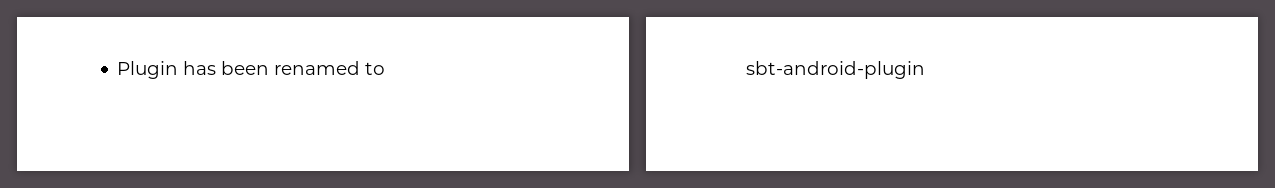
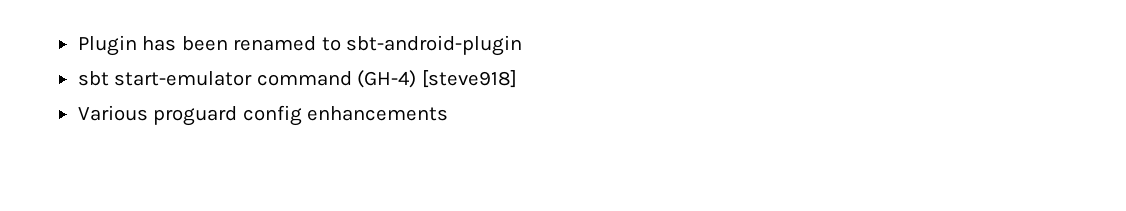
+ sbt start-emulator command (GH-4) [steve918]
+ Various proguard config enhancements

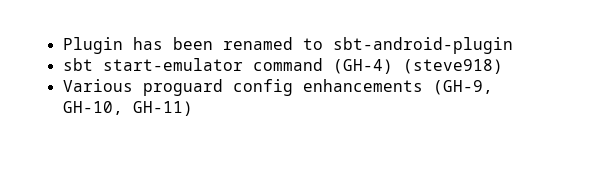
- sbt start-emulator command (GH-4) [steve918]
+ sbt start-emulator command (GH-4) (steve918)
- Various proguard config enhancements
+ Various proguard config enhancements (GH-9, GH-10, GH-11)

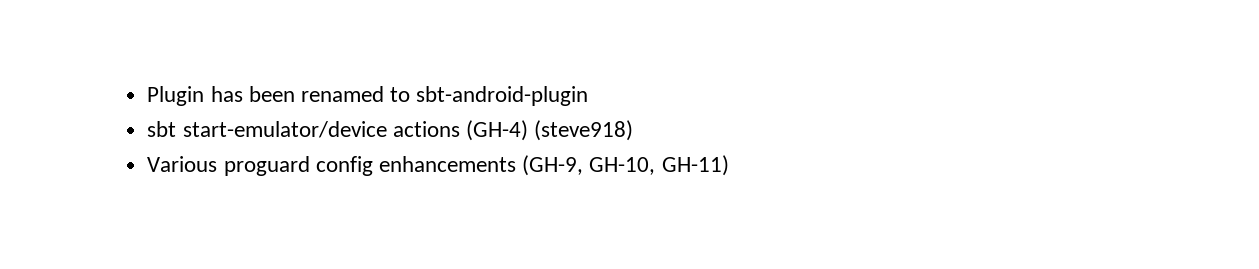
- sbt start-emulator command (GH-4) (steve918)
+ sbt start-emulator/device actions (GH-4) (steve918)

